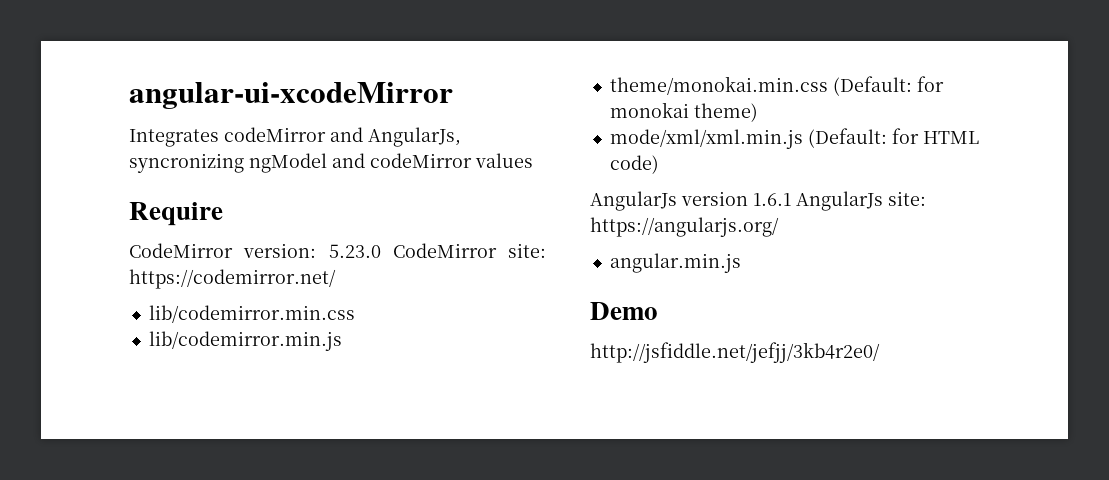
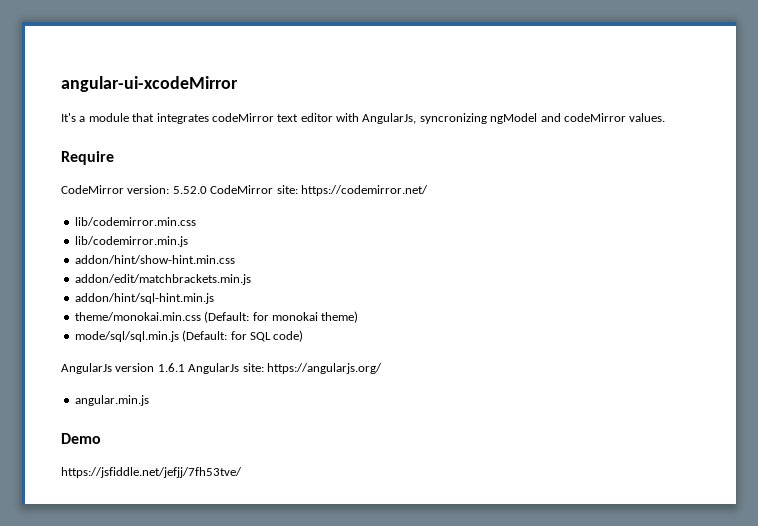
- Integrates codeMirror and AngularJs, syncronizing ngModel and codeMirror values
+ It's a module that integrates codeMirror text editor with AngularJs, syncronizing ngModel and codeMirror values.
- CodeMirror version: 5.23.0 CodeMirror site: https://codemirror.net/
+ CodeMirror version: 5.52.0 CodeMirror site: https://codemirror.net/
+ addon/hint/show-hint.min.css
+ addon/edit/matchbrackets.min.js
+ addon/hint/sql-hint.min.js
- mode/xml/xml.min.js (Default: for HTML code)
+ mode/sql/sql.min.js (Default: for SQL code)
- http://jsfiddle.net/jefjj/3kb4r2e0/
+ https://jsfiddle.net/jefjj/7fh53tve/

